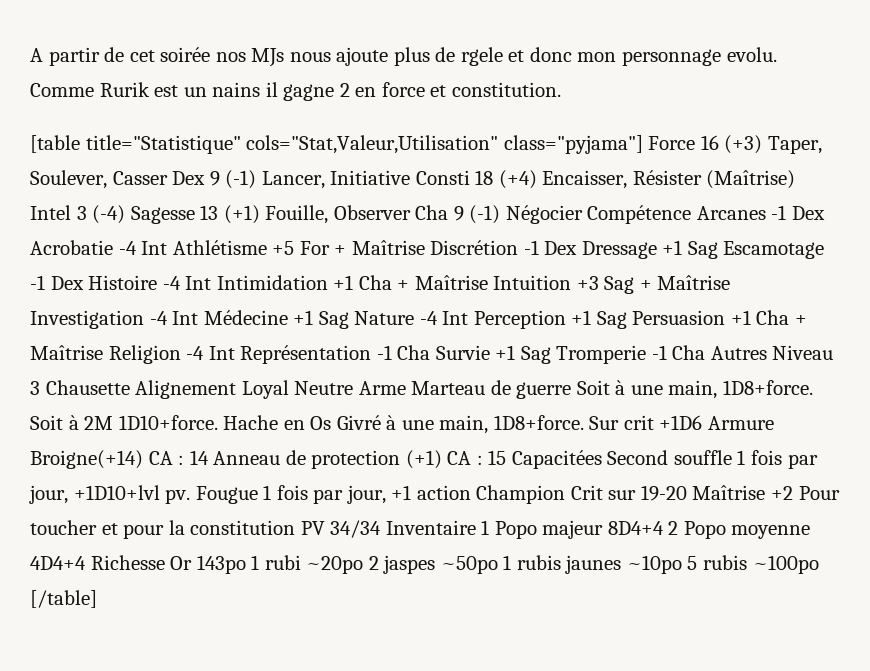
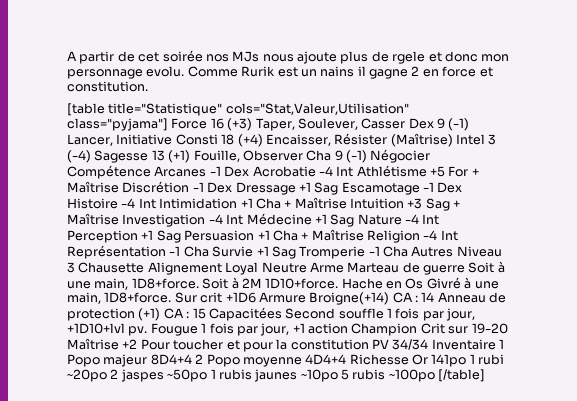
- Fougue 1 fois par jour, +1 action Champion Crit sur 19-20 Maîtrise +2 Pour toucher et pour la constitution PV 34/34 Inventaire 1 Popo majeur 8D4+4 2 Popo moyenne 4D4+4 Richesse Or 143po 1 rubi ~20po 2 jaspes ~50po 1 rubis jaunes ~10po 5 rubis ~100po [/table]
+ Fougue 1 fois par jour, +1 action Champion Crit sur 19-20 Maîtrise +2 Pour toucher et pour la constitution PV 34/34 Inventaire 1 Popo majeur 8D4+4 2 Popo moyenne 4D4+4 Richesse Or 141po 1 rubi ~20po 2 jaspes ~50po 1 rubis jaunes ~10po 5 rubis ~100po [/table]

